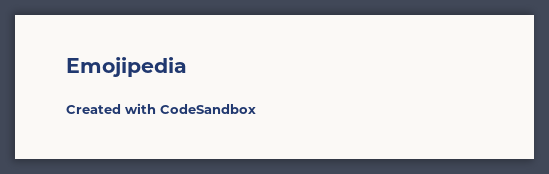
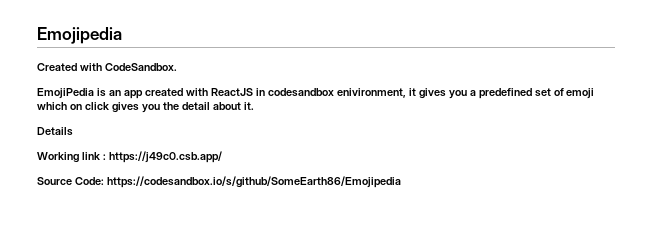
- Created with CodeSandbox
+ Created with CodeSandbox.
+ EmojiPedia is an app created with ReactJS in codesandbox enivironment, it gives you a predefined set of emoji which on click gives you the detail about it.
+ Details
+ Working link : https://j49c0.csb.app/
+ Source Code: https://codesandbox.io/s/github/SomeEarth86/Emojipedia

